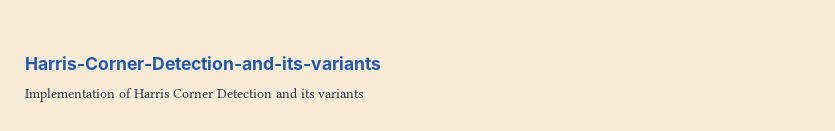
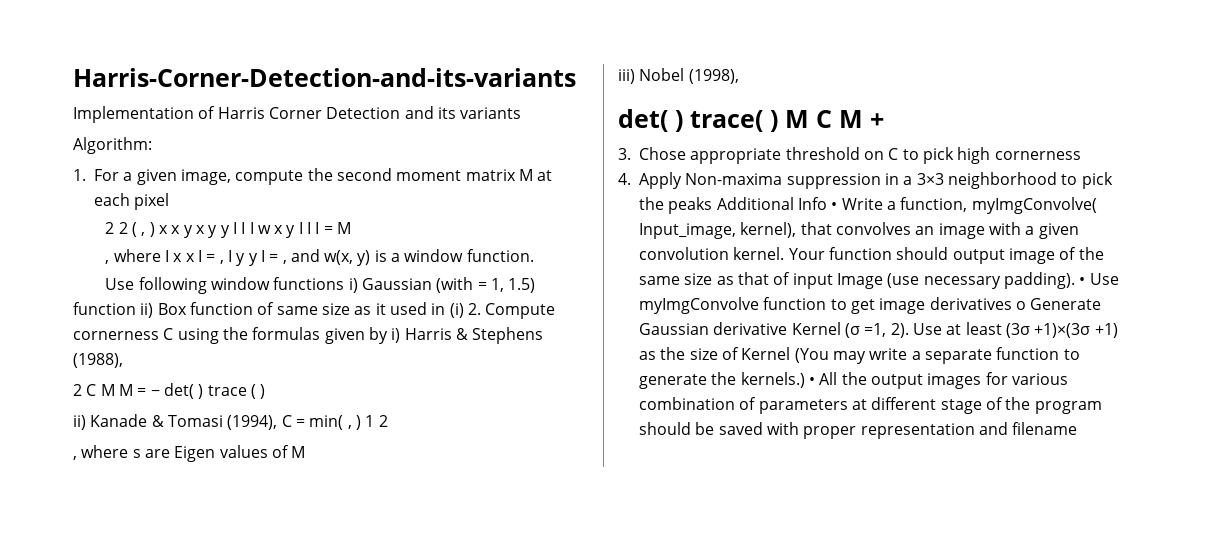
+ Algorithm:
+ 1. For a given image, compute the second moment matrix M at each pixel
+ 2 2 ( , ) x x y x y y I I I w x y I I I = M
+ , where I x x I = , I y y I = , and w(x, y) is a window function.
+ Use following window functions i) Gaussian (with = 1, 1.5) function ii) Box function of same size as it used in (i) 2. Compute cornerness C using the formulas given by i) Harris & Stephens (1988),
+ 2 C M M = − det( ) trace ( )
+ ii) Kanade & Tomasi (1994), C = min( , ) 1 2
+ , where s are Eigen values of M
+ iii) Nobel (1998),
+ det( ) trace( ) M C M +
+ 3. Chose appropriate threshold on C to pick high cornerness
+ 4. Apply Non-maxima suppression in a 3×3 neighborhood to pick the peaks Additional Info • Write a function, myImgConvolve( Input_image, kernel), that convolves an image with a given convolution kernel. Your function should output image of the same size as that of input Image (use necessary padding). • Use myImgConvolve function to get image derivatives o Generate Gaussian derivative Kernel (σ =1, 2). Use at least (3σ +1)×(3σ +1) as the size of Kernel (You may write a separate function to generate the kernels.) • All the output images for various combination of parameters at different stage of the program should be saved with proper representation and filename

